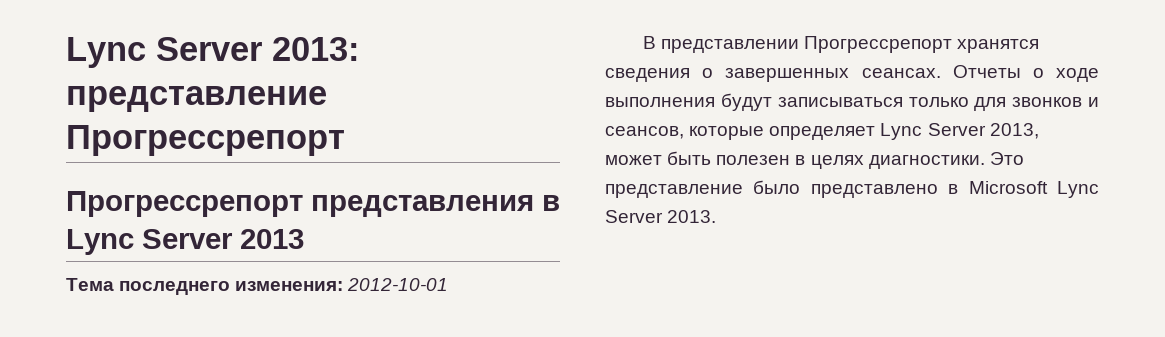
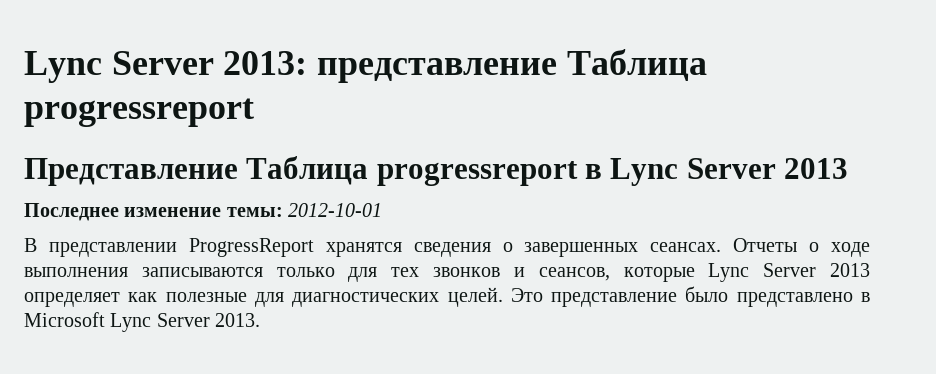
- Lync Server 2013: представление Прогрессрепорт
- Прогрессрепорт представления в Lync Server 2013
+ Lync Server 2013: представление Таблица progressreport
+ Представление Таблица progressreport в Lync Server 2013
- Тема последнего изменения: 2012-10-01
+ Последнее изменение темы: 2012-10-01
- В представлении Прогрессрепорт хранятся сведения о завершенных сеансах.
+ В представлении ProgressReport хранятся сведения о завершенных сеансах.
- Отчеты о ходе выполнения будут записываться только для звонков и сеансов, которые определяет Lync Server 2013, может быть полезен в целях диагностики.
+ Отчеты о ходе выполнения записываются только для тех звонков и сеансов, которые Lync Server 2013 определяет как полезные для диагностических целей.

